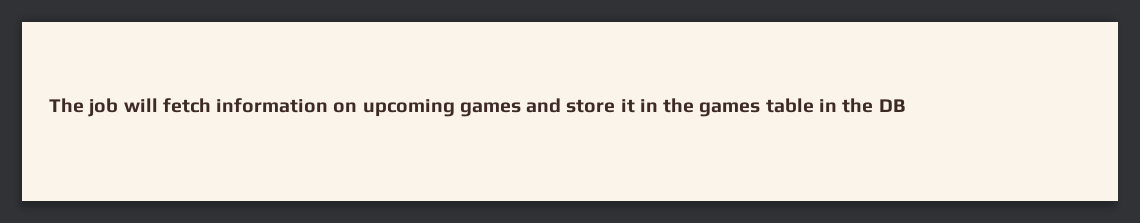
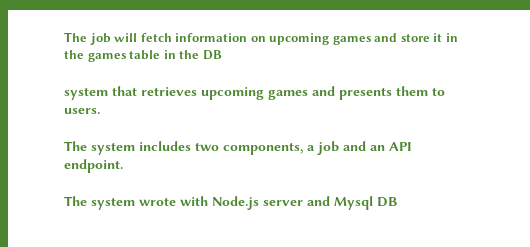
+ system that retrieves upcoming games and presents them to users.
+ The system includes two components, a job and an API endpoint.
+ The system wrote with Node.js server and Mysql DB

